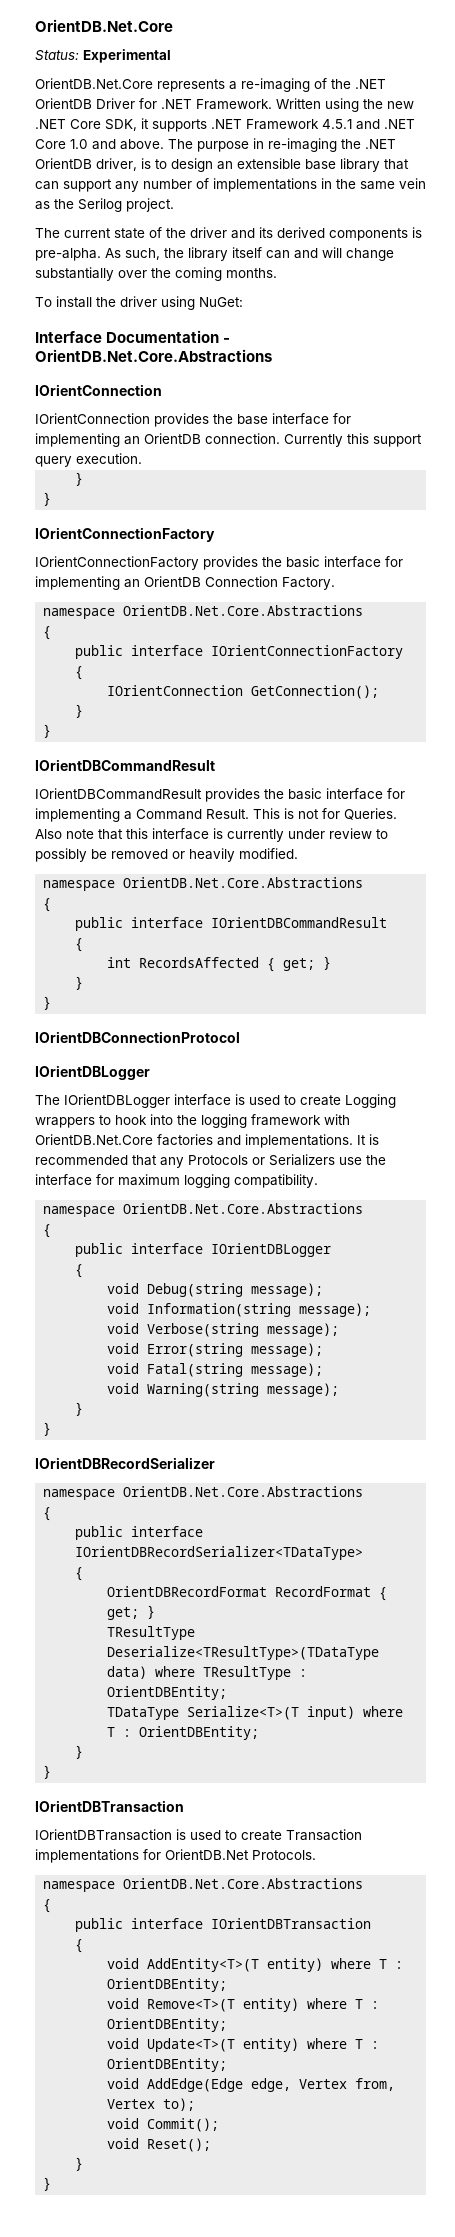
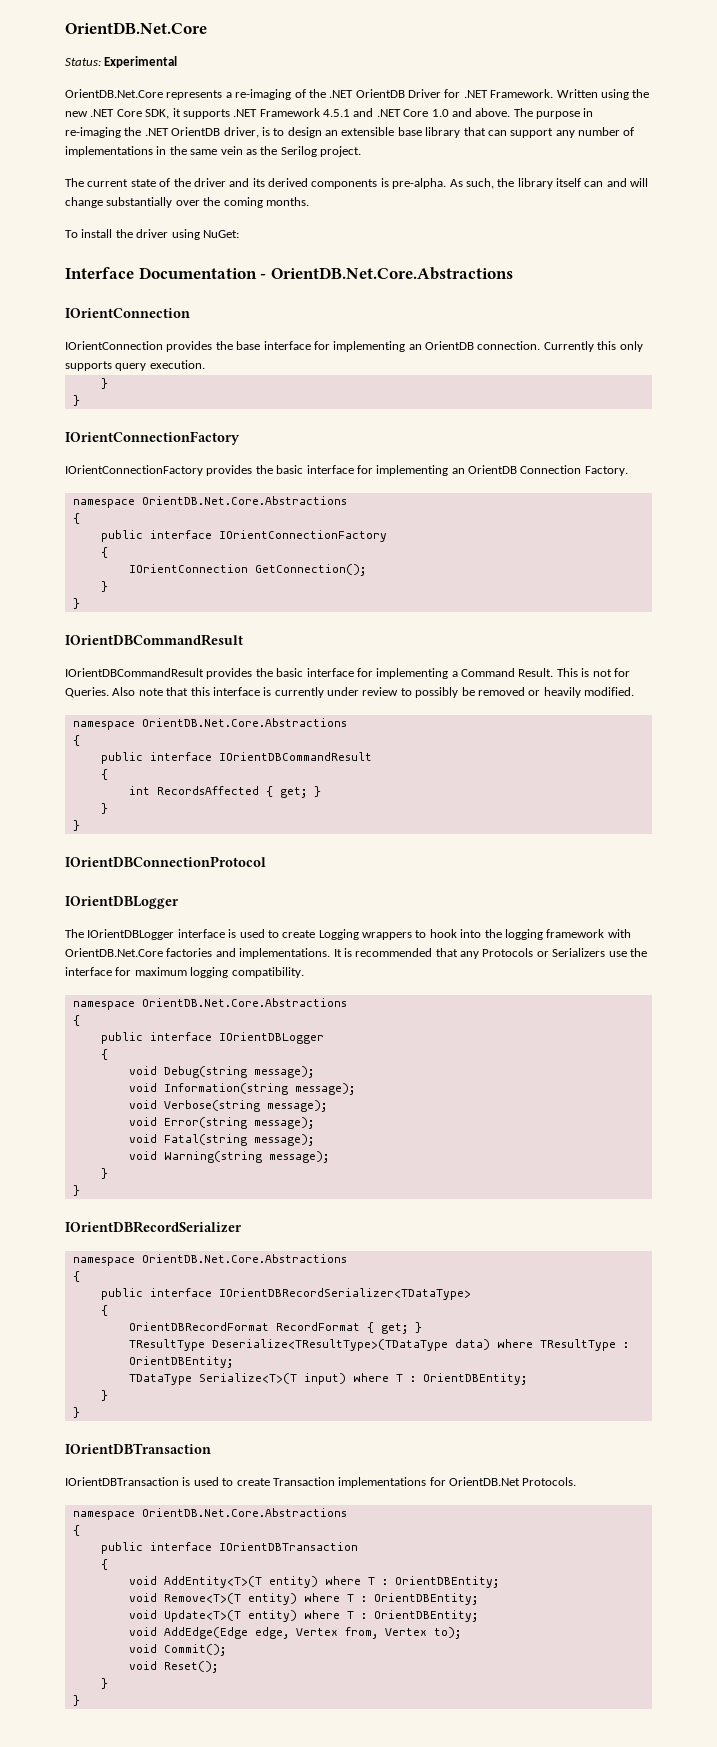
- Currently this support query execution.
+ Currently this only supports query execution.

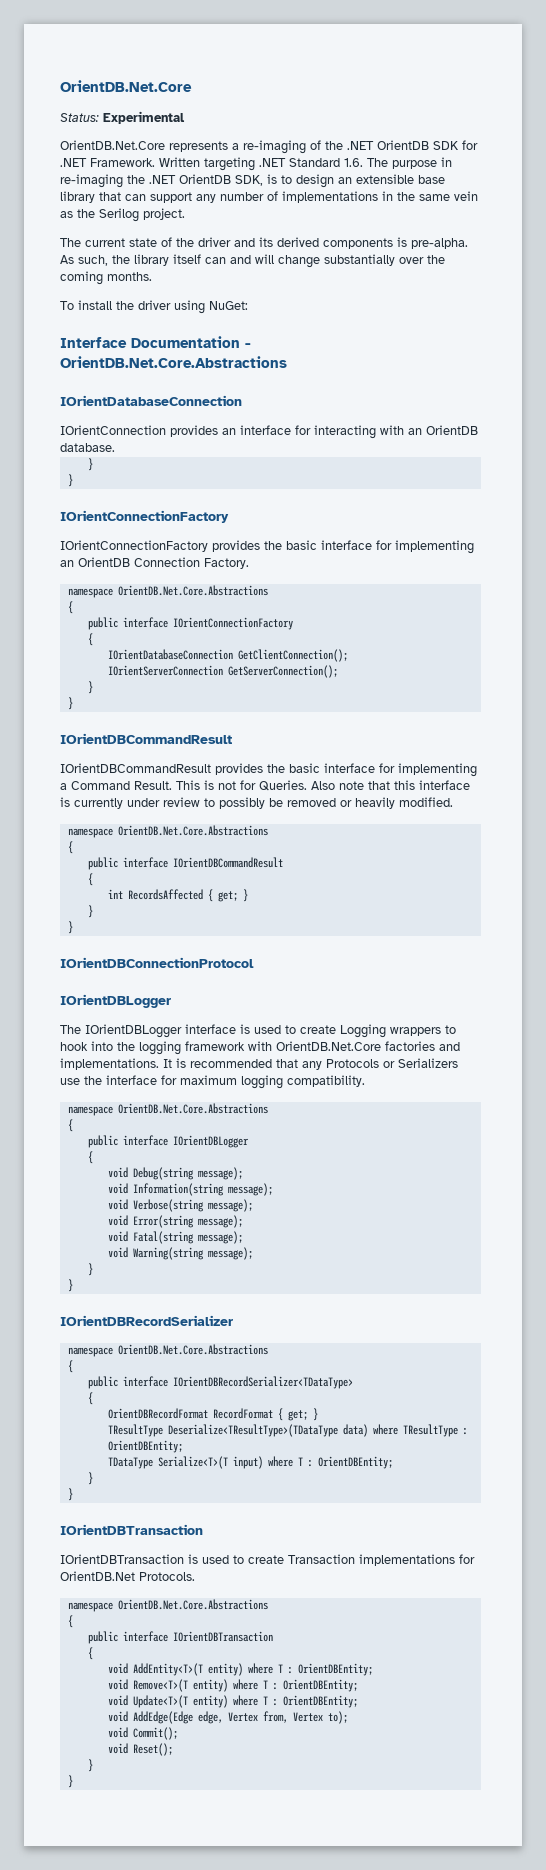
- OrientDB.Net.Core represents a re-imaging of the .NET OrientDB Driver for .NET Framework.
+ OrientDB.Net.Core represents a re-imaging of the .NET OrientDB SDK for .NET Framework.
- Written using the new .NET Core SDK, it supports .NET Framework 4.5.1 and .NET Core 1.0 and above. The purpose in re-imaging the .NET OrientDB driver, is to design an extensible base library that can support any number of implementations in the same vein as the Serilog project.
+ Written targeting .NET Standard 1.6. The purpose in re-imaging the .NET OrientDB SDK, is to design an extensible base library that can support any number of implementations in the same vein as the Serilog project.
  Interface Documentation - OrientDB.Net.Core.Abstractions
- IOrientConnection
+ IOrientDatabaseConnection
- IOrientConnection provides the base interface for implementing an OrientDB connection. Currently this only supports query execution.
+ IOrientConnection provides an interface for interacting with an OrientDB database.
- IOrientConnection GetConnection();
+ IOrientDatabaseConnection GetClientConnection();
+ IOrientServerConnection GetServerConnection();

